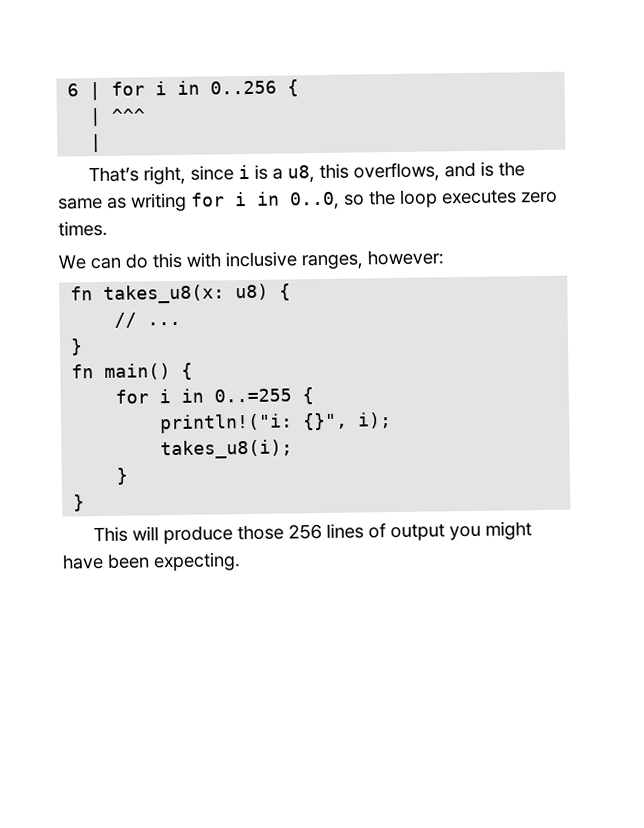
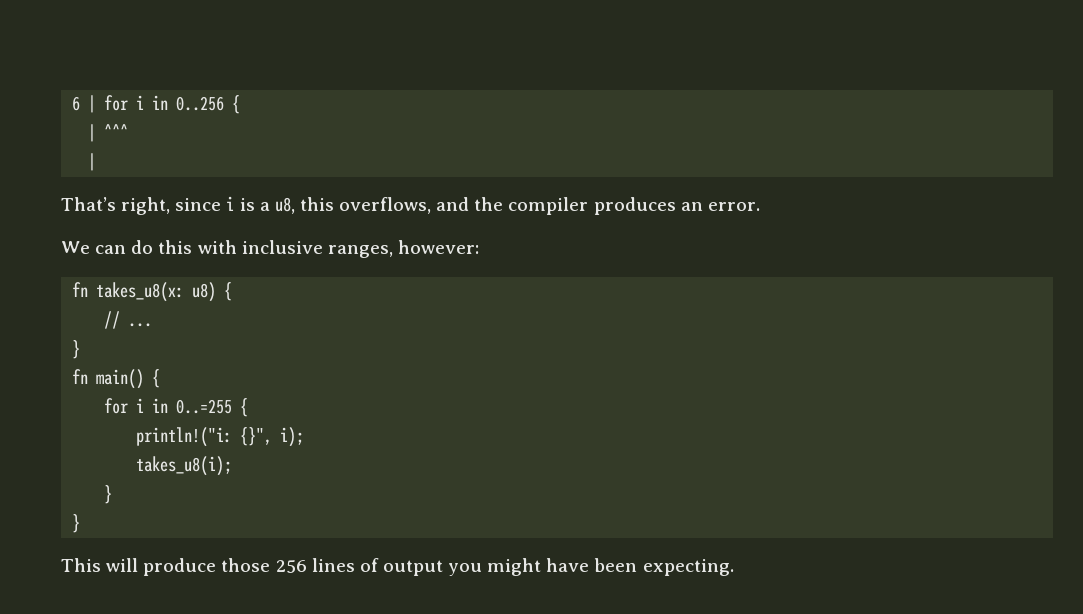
- That’s right, since i is a u8, this overflows, and is the same as writing for i in 0..0, so the loop executes zero times.
+ That’s right, since i is a u8, this overflows, and the compiler produces an error.

